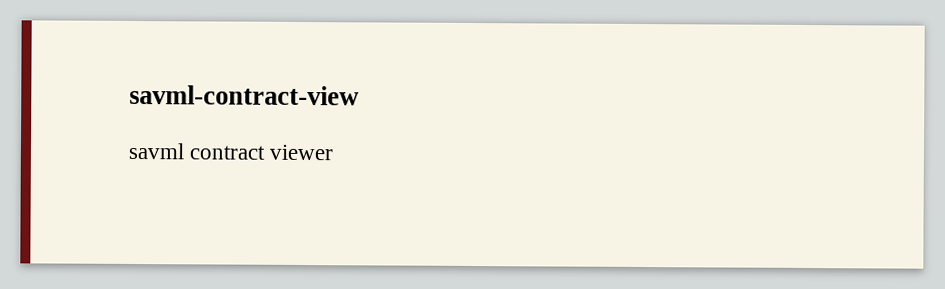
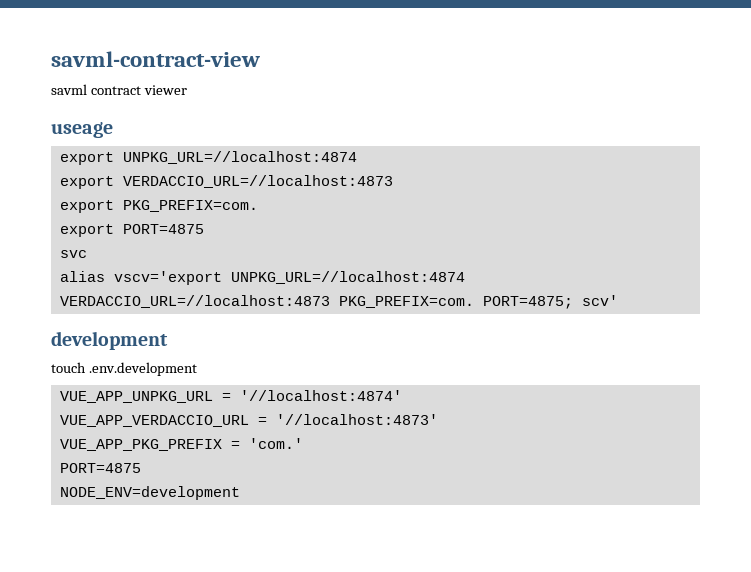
+ useage
+ export UNPKG_URL=//localhost:4874
+ export VERDACCIO_URL=//localhost:4873
+ export PKG_PREFIX=com.
+ export PORT=4875
+ svc
+ alias vscv='export UNPKG_URL=//localhost:4874 VERDACCIO_URL=//localhost:4873 PKG_PREFIX=com. PORT=4875; scv'
+ development
+ touch .env.development
+ VUE_APP_UNPKG_URL = '//localhost:4874'
+ VUE_APP_VERDACCIO_URL = '//localhost:4873'
+ VUE_APP_PKG_PREFIX = 'com.'
+ PORT=4875
+ NODE_ENV=development

